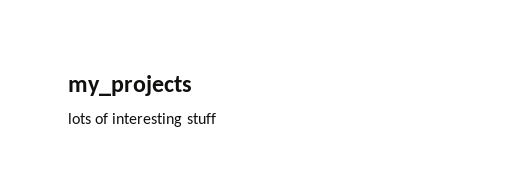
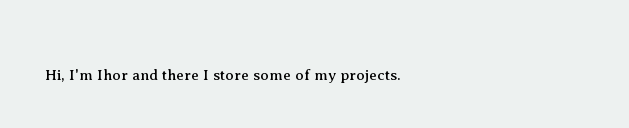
- my_projects
- lots of interesting stuff
+ Hi, I'm Ihor and there I store some of my projects.

